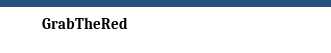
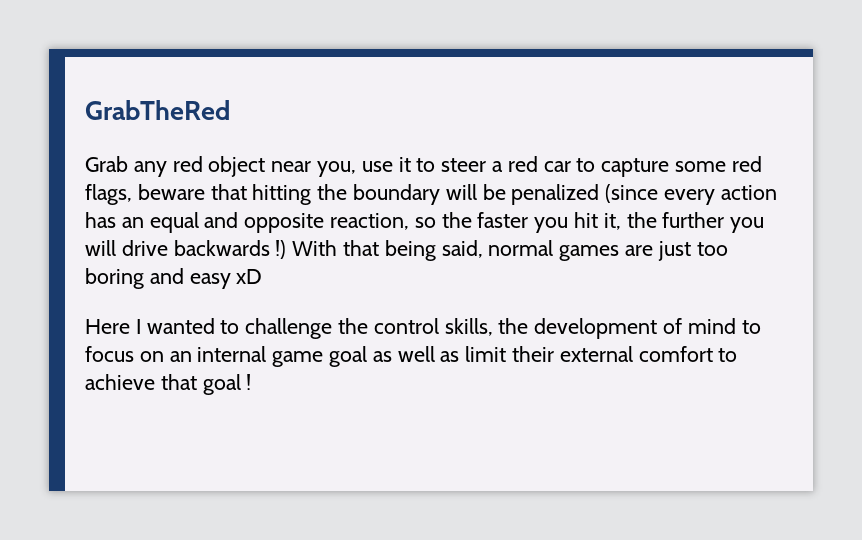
+ Grab any red object near you, use it to steer a red car to capture some red flags, beware that hitting the boundary will be penalized (since every action has an equal and opposite reaction, so the faster you hit it, the further you will drive backwards !) With that being said, normal games are just too boring and easy xD
+ Here I wanted to challenge the control skills, the development of mind to focus on an internal game goal as well as limit their external comfort to achieve that goal !

